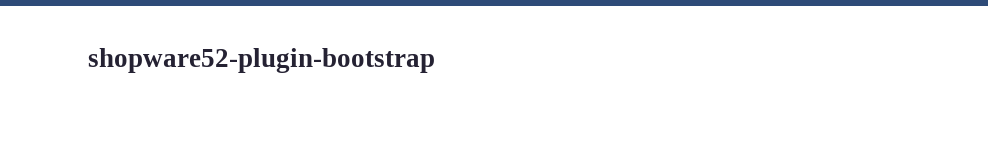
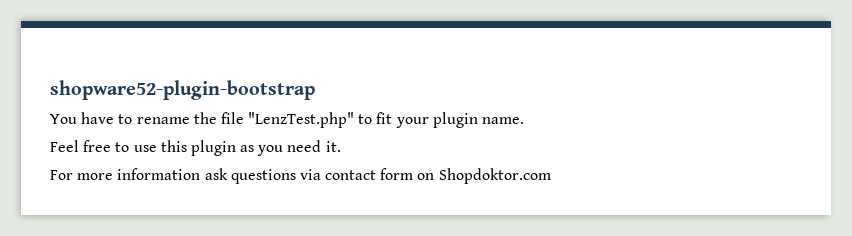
+ You have to rename the file "LenzTest.php" to fit your plugin name.
+ Feel free to use this plugin as you need it.
+ For more information ask questions via contact form on Shopdoktor.com

